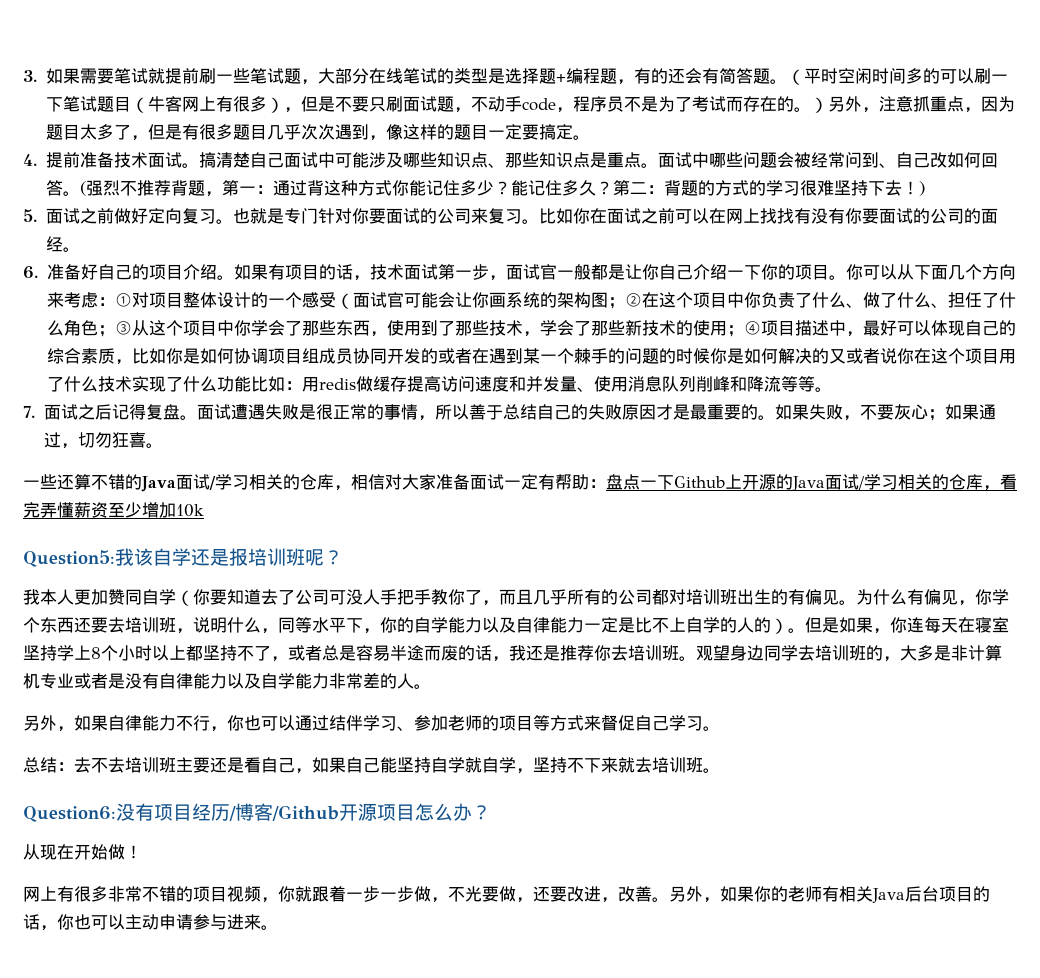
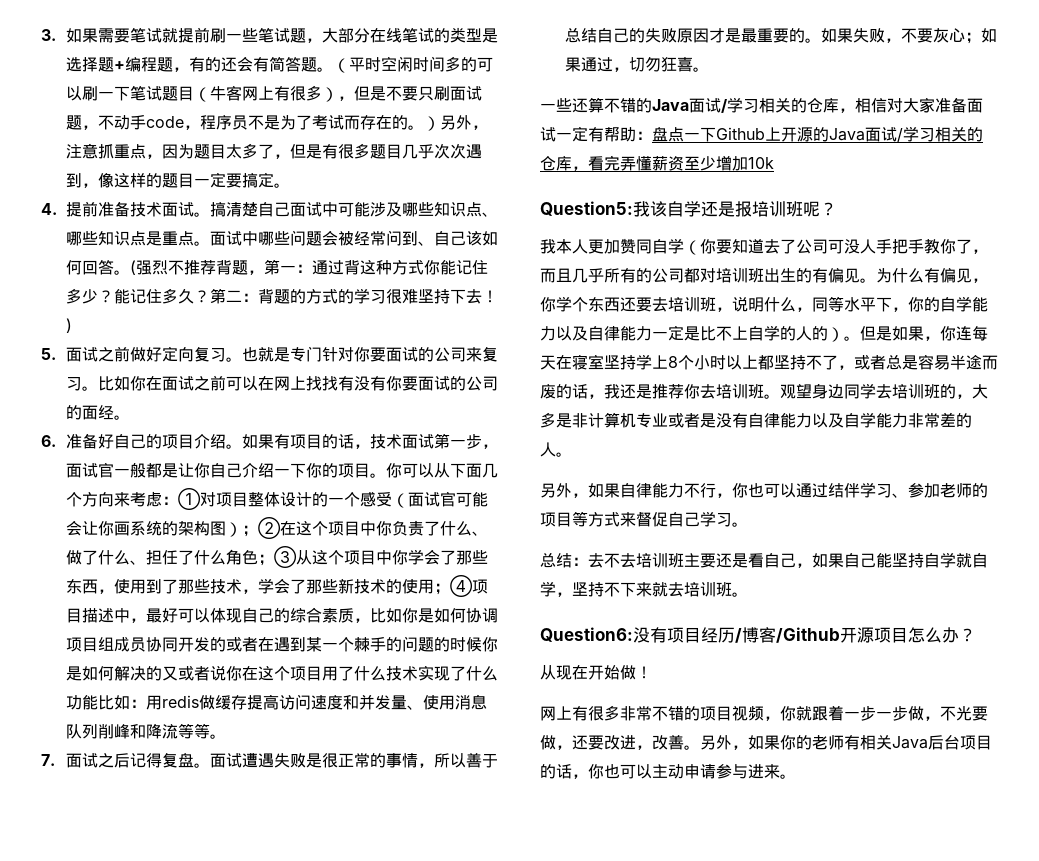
- 搞清楚自己面试中可能涉及哪些知识点、那些知识点是重点。
+ 搞清楚自己面试中可能涉及哪些知识点、哪些知识点是重点。
- 面试中哪些问题会被经常问到、自己改如何回答。
+ 面试中哪些问题会被经常问到、自己该如何回答。
- ①对项目整体设计的一个感受（面试官可能会让你画系统的架构图；
+ ①对项目整体设计的一个感受（面试官可能会让你画系统的架构图）；

